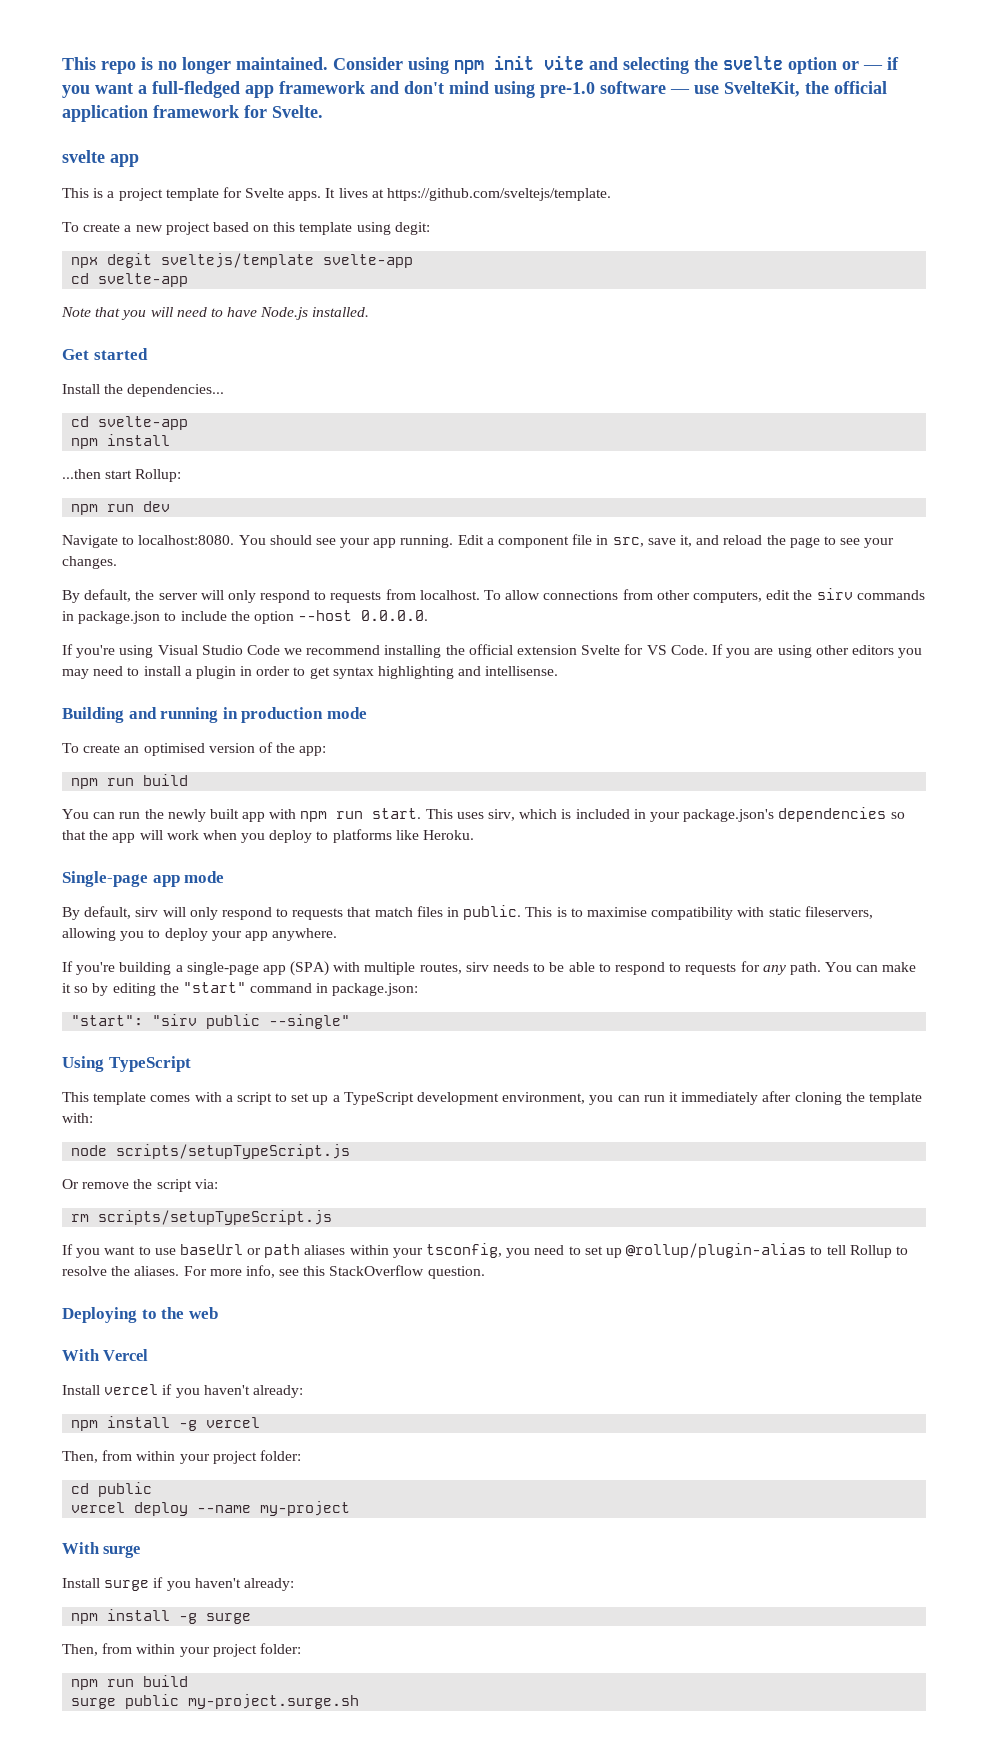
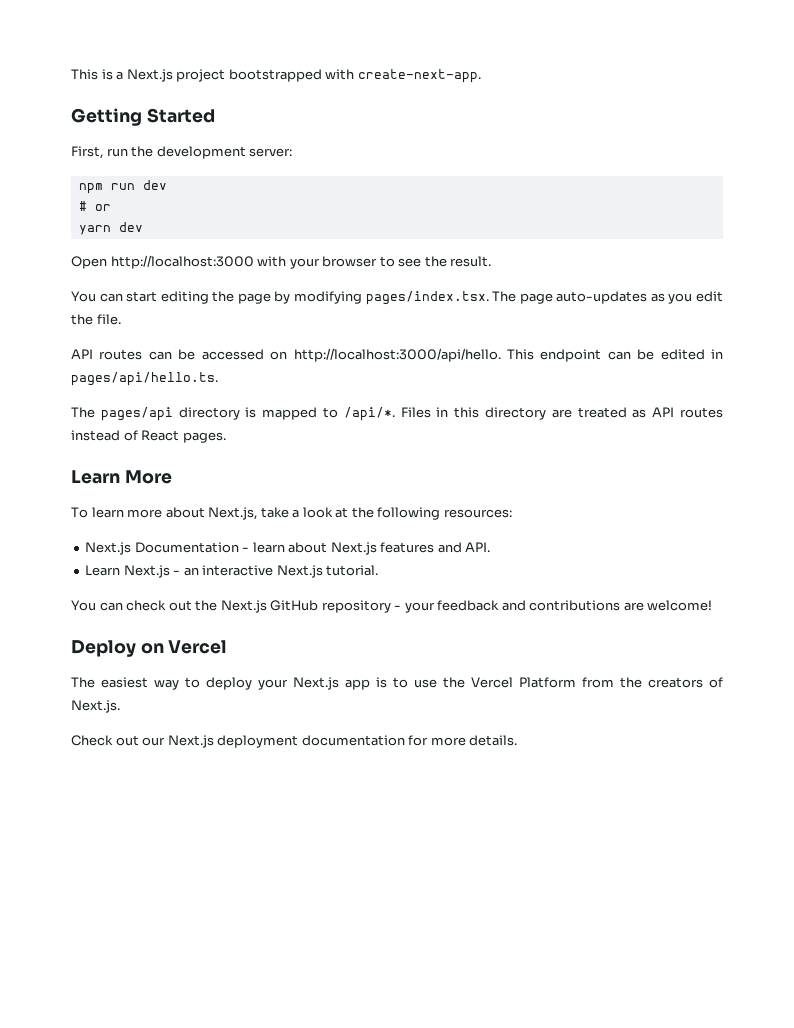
- This repo is no longer maintained. Consider using npm init vite and selecting the svelte option or — if you want a full-fledged app framework and don't mind using pre-1.0 software — use SvelteKit, the official application framework for Svelte.
- svelte app
- This is a project template for Svelte apps. It lives at https://github.com/sveltejs/template.
- To create a new project based on this template using degit:
- npx degit sveltejs/template svelte-app
- cd svelte-app
- Note that you will need to have Node.js installed.
- Get started
- Install the dependencies...
- cd svelte-app
- npm install
- ...then start Rollup:
+ This is a Next.js project bootstrapped with create-next-app.
+ Getting Started
+ First, run the development server:
  npm run dev
- Navigate to localhost:8080. You should see your app running. Edit a component file in src, save it, and reload the page to see your changes.
- By default, the server will only respond to requests from localhost. To allow connections from other computers, edit the sirv commands in package.json to include the option --host 0.0.0.0.
- If you're using Visual Studio Code we recommend installing the official extension Svelte for VS Code. If you are using other editors you may need to install a plugin in order to get syntax highlighting and intellisense.
- Building and running in production mode
- To create an optimised version of the app:
- npm run build
- You can run the newly built app with npm run start. This uses sirv, which is included in your package.json's dependencies so that the app will work when you deploy to platforms like Heroku.
- Single-page app mode
- By default, sirv will only respond to requests that match files in public. This is to maximise compatibility with static fileservers, allowing you to deploy your app anywhere.
- If you're building a single-page app (SPA) with multiple routes, sirv needs to be able to respond to requests for any path. You can make it so by editing the "start" command in package.json:
- "start": "sirv public --single"
- Using TypeScript
- This template comes with a script to set up a TypeScript development environment, you can run it immediately after cloning the template with:
- node scripts/setupTypeScript.js
- Or remove the script via:
- rm scripts/setupTypeScript.js
- If you want to use baseUrl or path aliases within your tsconfig, you need to set up @rollup/plugin-alias to tell Rollup to resolve the aliases. For more info, see this StackOverflow question.
- Deploying to the web
- With Vercel
- Install vercel if you haven't already:
- npm install -g vercel
- Then, from within your project folder:
- cd public
- vercel deploy --name my-project
- With surge
- Install surge if you haven't already:
- npm install -g surge
- Then, from within your project folder:
- npm run build
- surge public my-project.surge.sh
+ # or
+ yarn dev
+ Open http://localhost:3000 with your browser to see the result.
+ You can start editing the page by modifying pages/index.tsx. The page auto-updates as you edit the file.
+ API routes can be accessed on http://localhost:3000/api/hello. This endpoint can be edited in pages/api/hello.ts.
+ The pages/api directory is mapped to /api/*. Files in this directory are treated as API routes instead of React pages.
+ Learn More
+ To learn more about Next.js, take a look at the following resources:
+ Next.js Documentation - learn about Next.js features and API.
+ Learn Next.js - an interactive Next.js tutorial.
+ You can check out the Next.js GitHub repository - your feedback and contributions are welcome!
+ Deploy on Vercel
+ The easiest way to deploy your Next.js app is to use the Vercel Platform from the creators of Next.js.
+ Check out our Next.js deployment documentation for more details.

